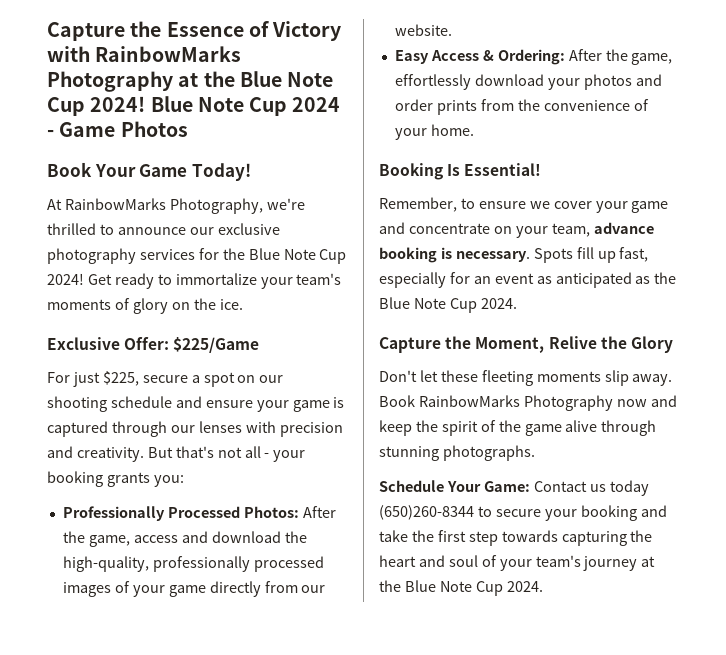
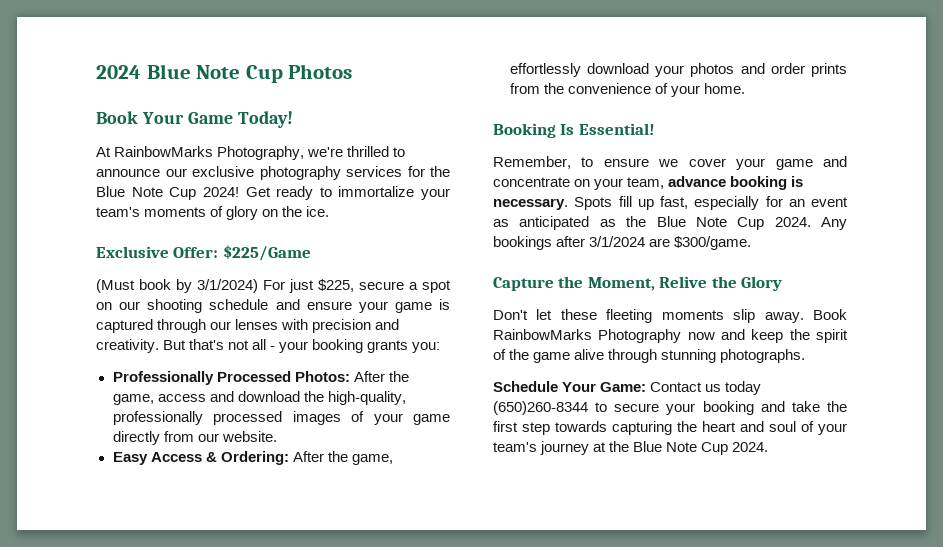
- Capture the Essence of Victory with RainbowMarks Photography at the Blue Note Cup 2024! Blue Note Cup 2024 - Game Photos
+ 2024 Blue Note Cup Photos
- For just $225, secure a spot on our shooting schedule and ensure your game is captured through our lenses with precision and creativity.
+ (Must book by 3/1/2024) For just $225, secure a spot on our shooting schedule and ensure your game is captured through our lenses with precision and creativity.
+ Any bookings after 3/1/2024 are $300/game.

